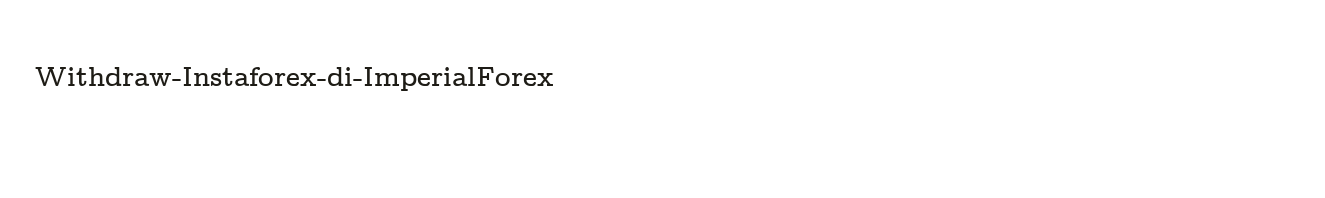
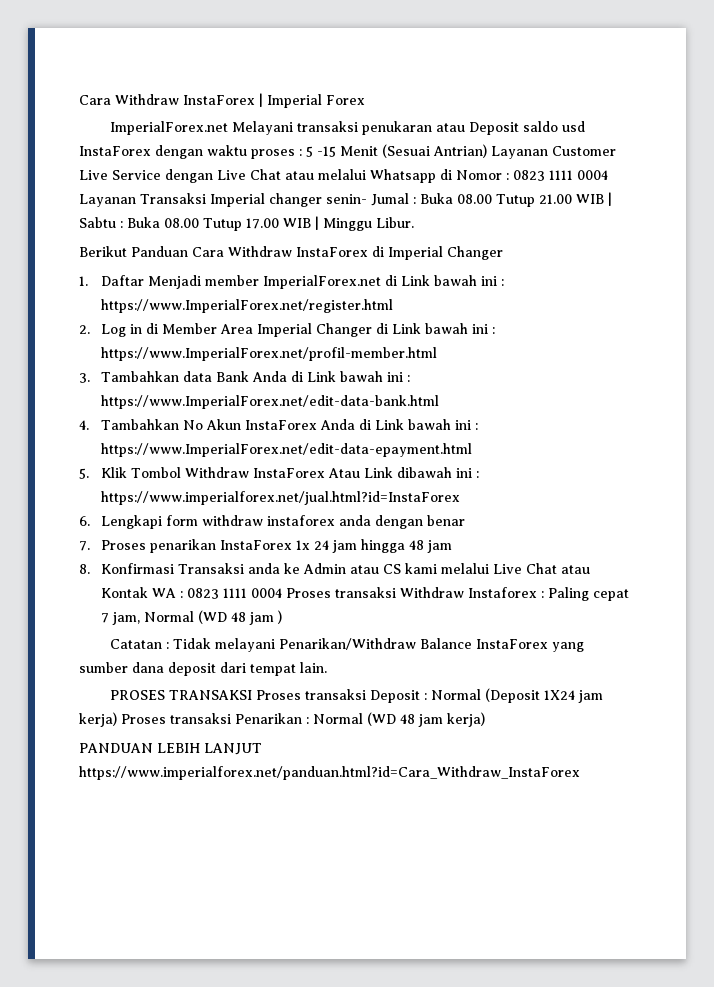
- Withdraw-Instaforex-di-ImperialForex
+ Cara Withdraw InstaForex | Imperial Forex
+ ImperialForex.net Melayani transaksi penukaran atau Deposit saldo usd InstaForex dengan waktu proses : 5 -15 Menit (Sesuai Antrian) Layanan Customer Live Service dengan Live Chat atau melalui Whatsapp di Nomor : 0823 1111 0004 Layanan Transaksi Imperial changer senin- Jumal : Buka 08.00 Tutup 21.00 WIB | Sabtu : Buka 08.00 Tutup 17.00 WIB | Minggu Libur.
+ Berikut Panduan Cara Withdraw InstaForex di Imperial Changer
+ 1. Daftar Menjadi member ImperialForex.net di Link bawah ini : https://www.ImperialForex.net/register.html
+ 2. Log in di Member Area Imperial Changer di Link bawah ini : https://www.ImperialForex.net/profil-member.html
+ 3. Tambahkan data Bank Anda di Link bawah ini : https://www.ImperialForex.net/edit-data-bank.html
+ 4. Tambahkan No Akun InstaForex Anda di Link bawah ini : https://www.ImperialForex.net/edit-data-epayment.html
+ 5. Klik Tombol Withdraw InstaForex Atau Link dibawah ini : https://www.imperialforex.net/jual.html?id=InstaForex
+ 6. Lengkapi form withdraw instaforex anda dengan benar
+ 7. Proses penarikan InstaForex 1x 24 jam hingga 48 jam
+ 8. Konfirmasi Transaksi anda ke Admin atau CS kami melalui Live Chat atau Kontak WA : 0823 1111 0004 Proses transaksi Withdraw Instaforex : Paling cepat 7 jam, Normal (WD 48 jam )
+ Catatan : Tidak melayani Penarikan/Withdraw Balance InstaForex yang sumber dana deposit dari tempat lain.
+ PROSES TRANSAKSI Proses transaksi Deposit : Normal (Deposit 1X24 jam kerja) Proses transaksi Penarikan : Normal (WD 48 jam kerja)
+ PANDUAN LEBIH LANJUT https://www.imperialforex.net/panduan.html?id=Cara_Withdraw_InstaForex

